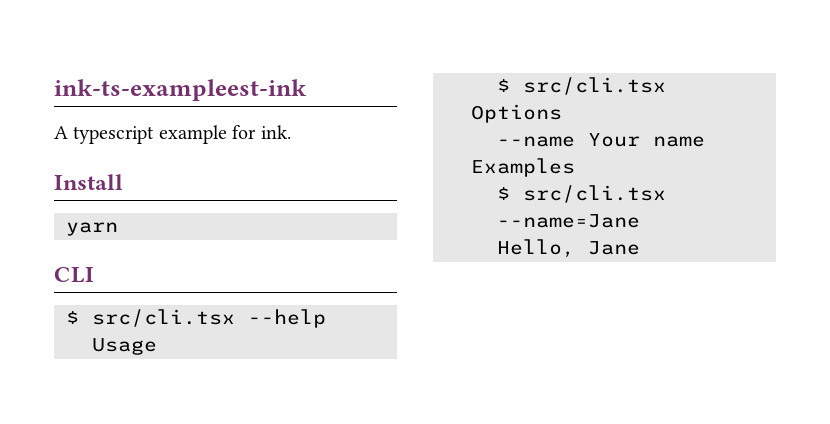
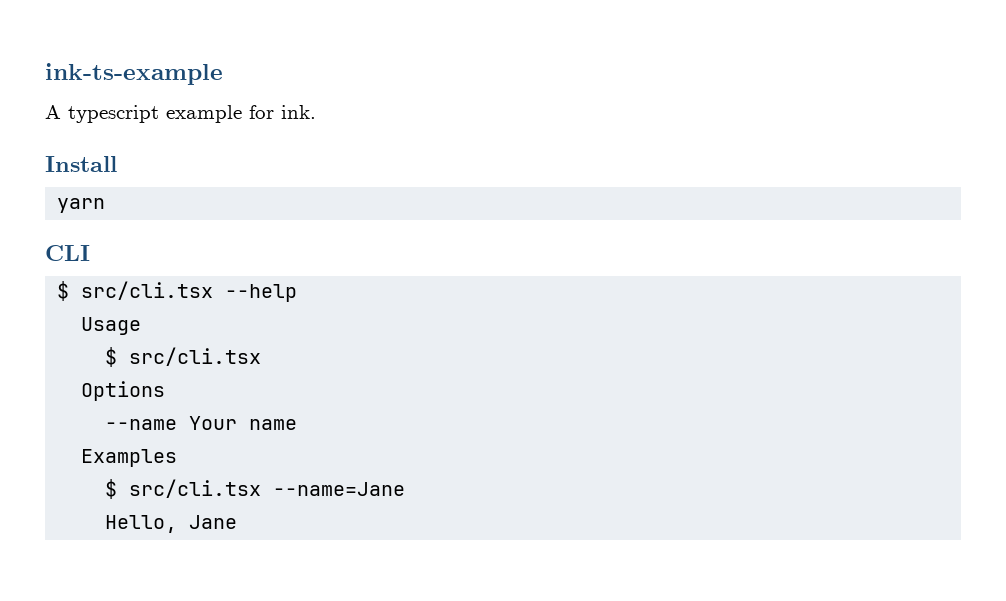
- ink-ts-exampleest-ink
+ ink-ts-example

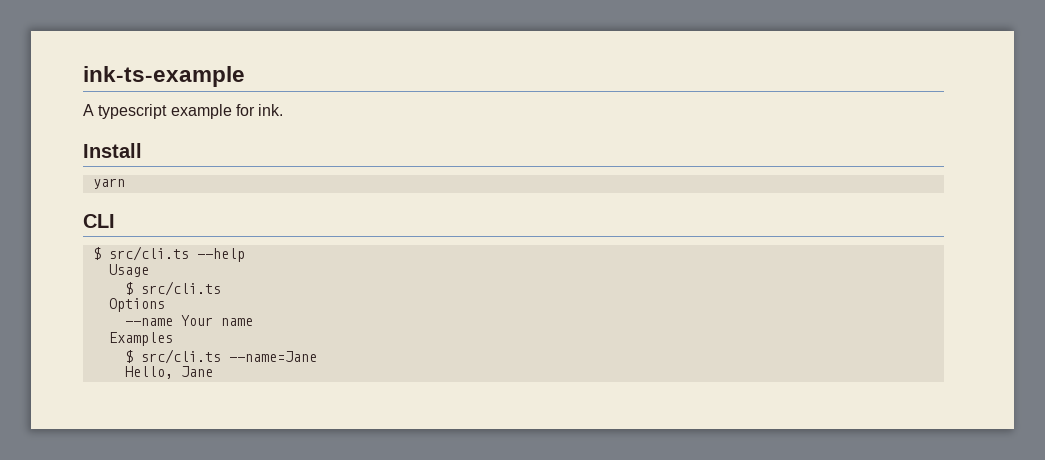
- $ src/cli.tsx --help
+ $ src/cli.ts --help
  Usage
- $ src/cli.tsx
+ $ src/cli.ts
- $ src/cli.tsx --name=Jane
+ $ src/cli.ts --name=Jane

